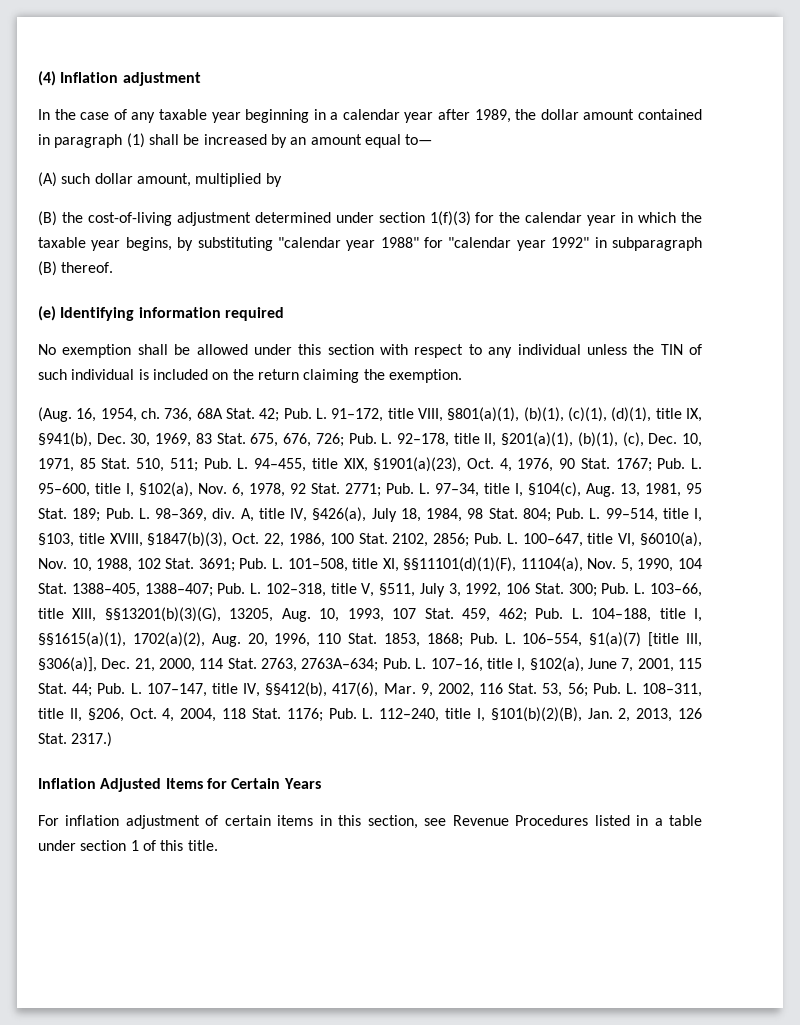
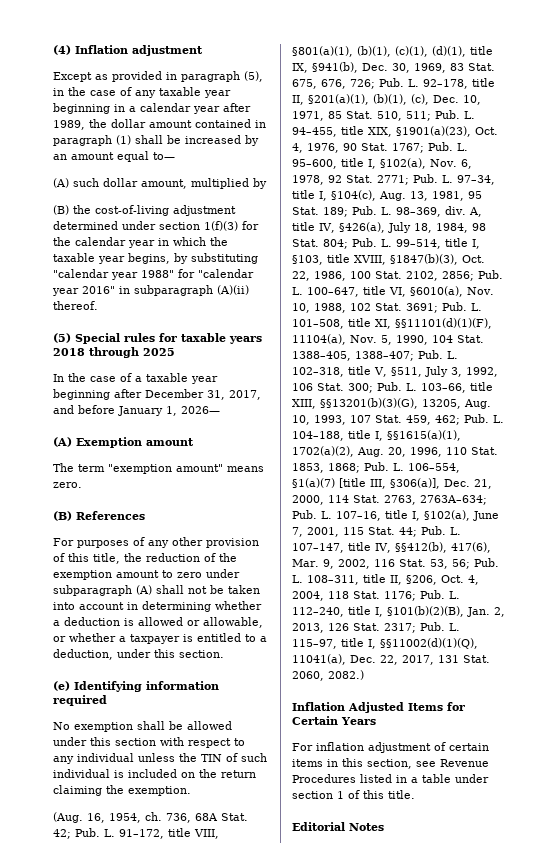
- In the case of any taxable year beginning in a calendar year after 1989, the dollar amount contained in paragraph (1) shall be increased by an amount equal to—
+ Except as provided in paragraph (5), in the case of any taxable year beginning in a calendar year after 1989, the dollar amount contained in paragraph (1) shall be increased by an amount equal to—
- (B) the cost-of-living adjustment determined under section 1(f)(3) for the calendar year in which the taxable year begins, by substituting "calendar year 1988" for "calendar year 1992" in subparagraph (B) thereof.
+ (B) the cost-of-living adjustment determined under section 1(f)(3) for the calendar year in which the taxable year begins, by substituting "calendar year 1988" for "calendar year 2016" in subparagraph (A)(ii) thereof.
+ (5) Special rules for taxable years 2018 through 2025
+ In the case of a taxable year beginning after December 31, 2017, and before January 1, 2026—
+ (A) Exemption amount
+ The term "exemption amount" means zero.
+ (B) References
+ For purposes of any other provision of this title, the reduction of the exemption amount to zero under subparagraph (A) shall not be taken into account in determining whether a deduction is allowed or allowable, or whether a taxpayer is entitled to a deduction, under this section.
- 2317.)
+ 2317; Pub. L. 115–97, title I, §§11002(d)(1)(Q), 11041(a), Dec. 22, 2017, 131 Stat. 2060, 2082.)
+ Editorial Notes

